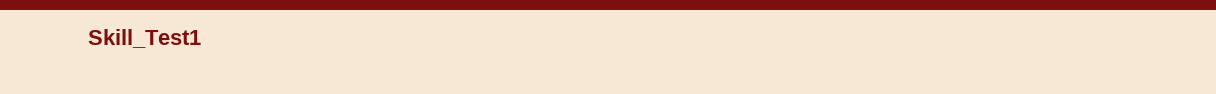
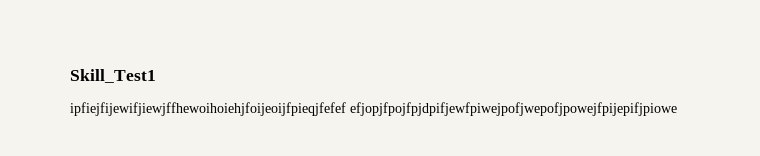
+ ipfiejfijewifjiewjffhewoihoiehjfoijeoijfpieqjfefef efjopjfpojfpjdpifjewfpiwejpofjwepofjpowejfpijepifjpiowe

